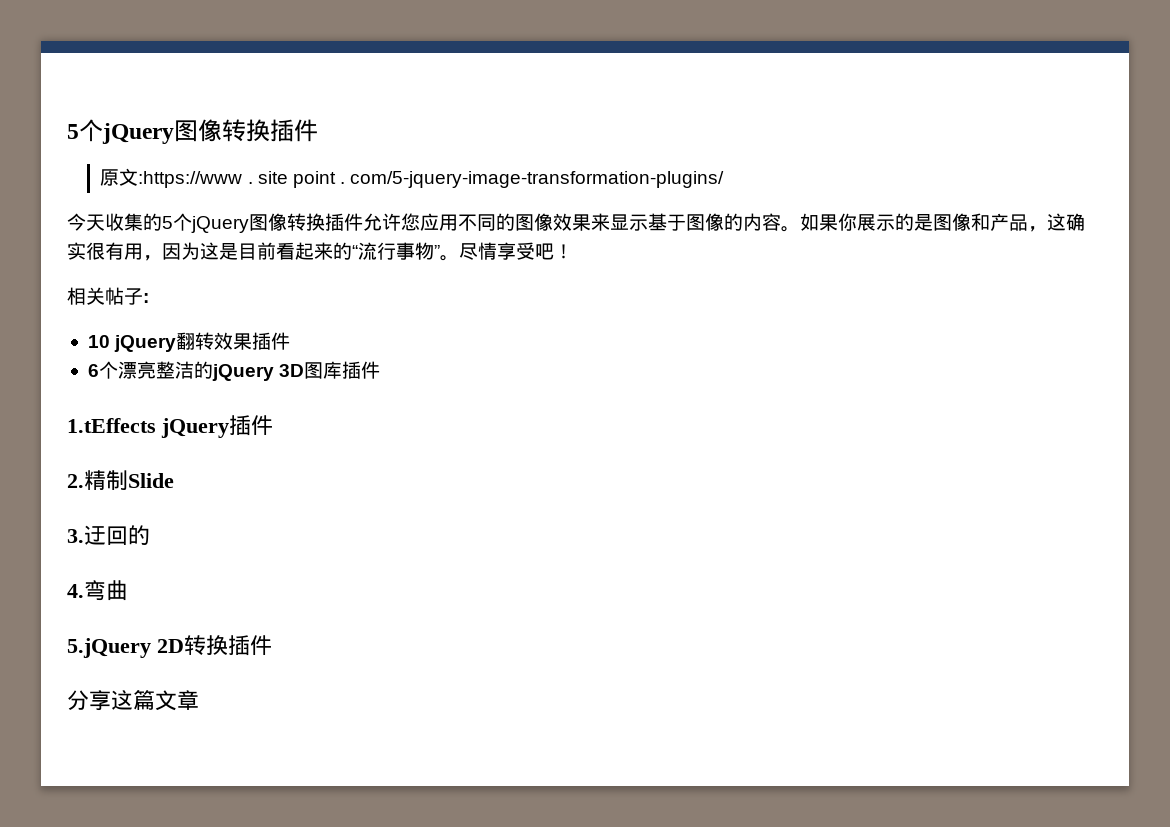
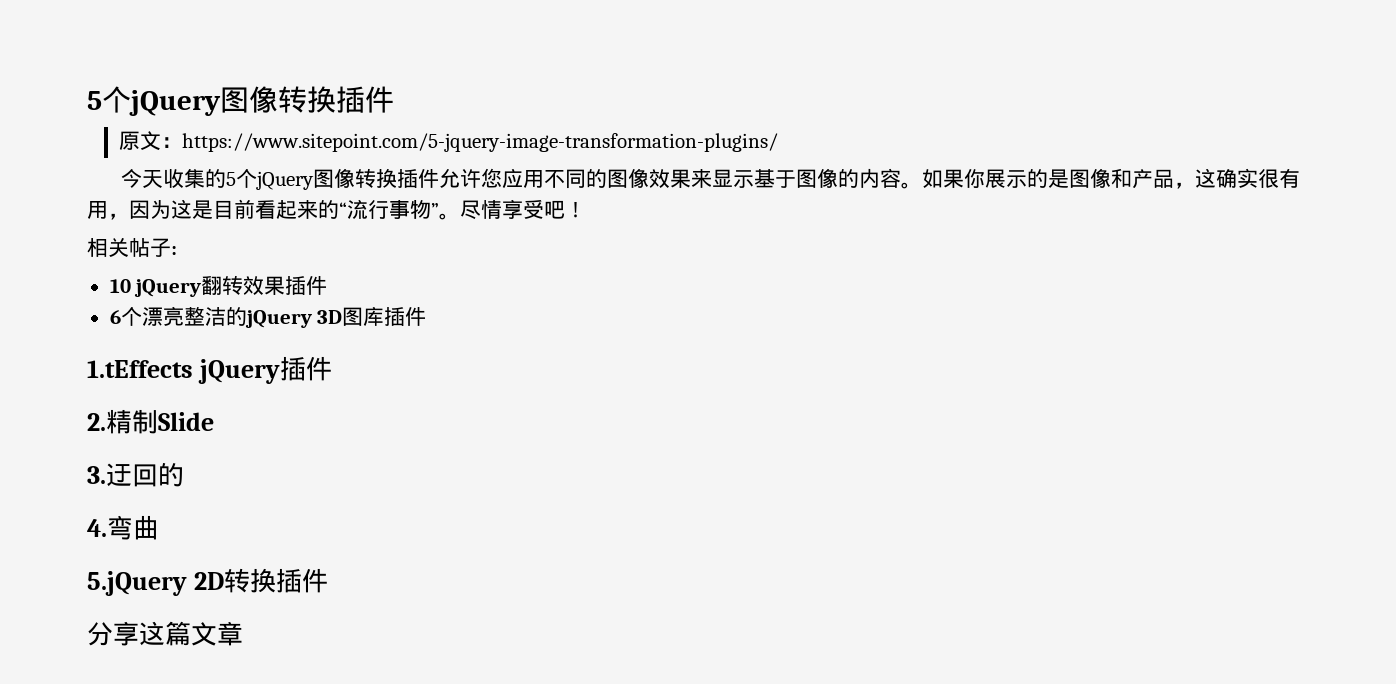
- 原文:https://www . site point . com/5-jquery-image-transformation-plugins/
+ 原文：https://www.sitepoint.com/5-jquery-image-transformation-plugins/

